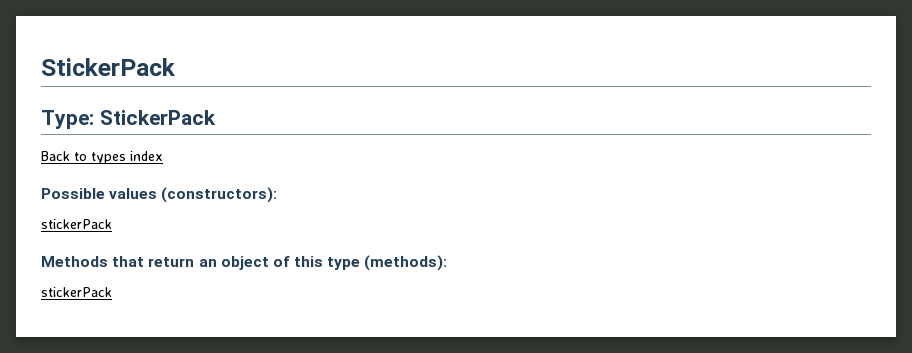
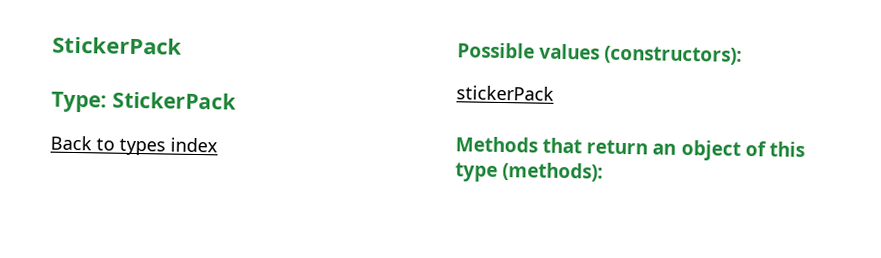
  Methods that return an object of this type (methods):
- stickerPack

